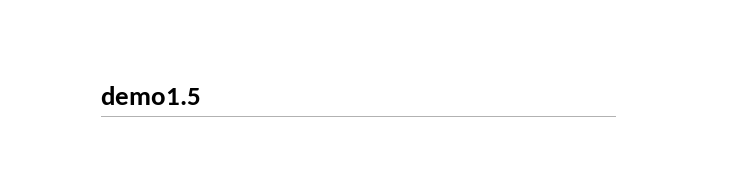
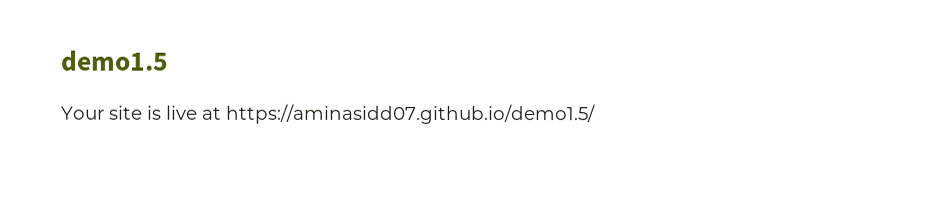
+ Your site is live at https://aminasidd07.github.io/demo1.5/

